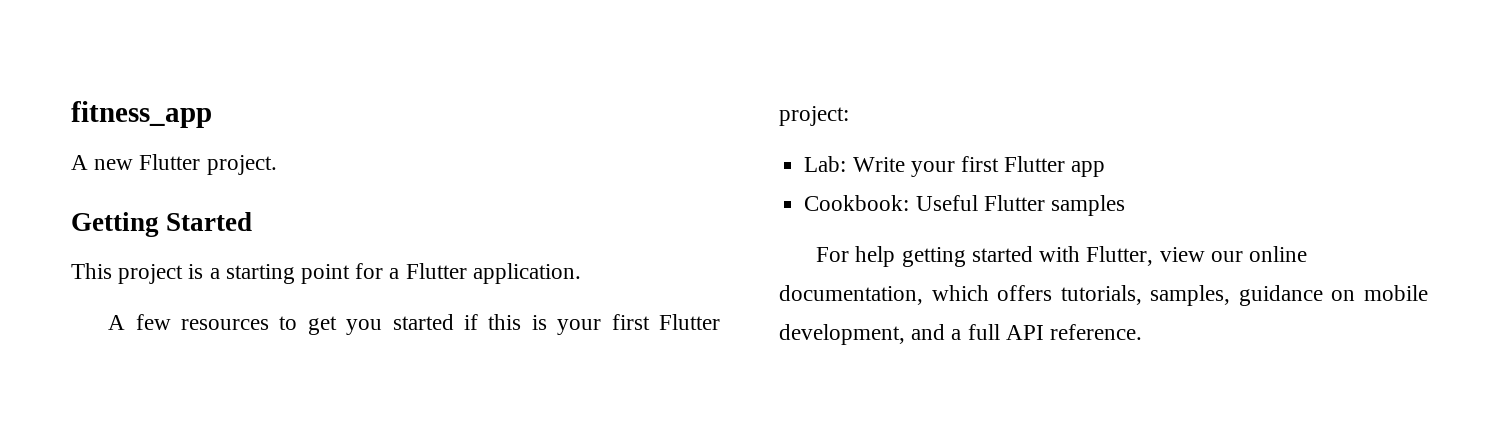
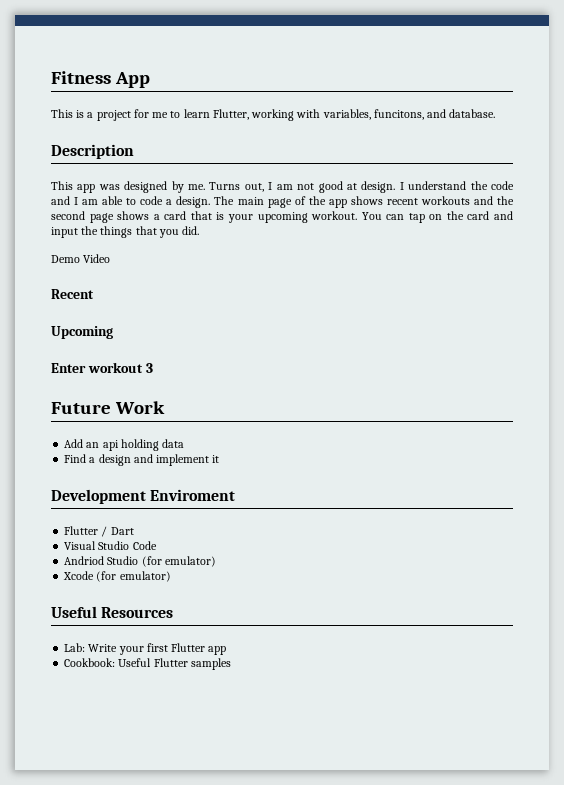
- fitness_app
- A new Flutter project.
- Getting Started
- This project is a starting point for a Flutter application.
- A few resources to get you started if this is your first Flutter project:
+ Fitness App
+ This is a project for me to learn Flutter, working with variables, funcitons, and database.
+ Description
+ This app was designed by me. Turns out, I am not good at design. I understand the code and I am able to code a design. The main page of the app shows recent workouts and the second page shows a card that is your upcoming workout. You can tap on the card and input the things that you did.
+ Demo Video
+ Recent
+ Upcoming
+ Enter workout 3
+ Future Work
+ Add an api holding data
+ Find a design and implement it
+ Development Enviroment
+ Flutter / Dart
+ Visual Studio Code
+ Andriod Studio (for emulator)
+ Xcode (for emulator)
+ Useful Resources
- For help getting started with Flutter, view our online documentation, which offers tutorials, samples, guidance on mobile development, and a full API reference.

